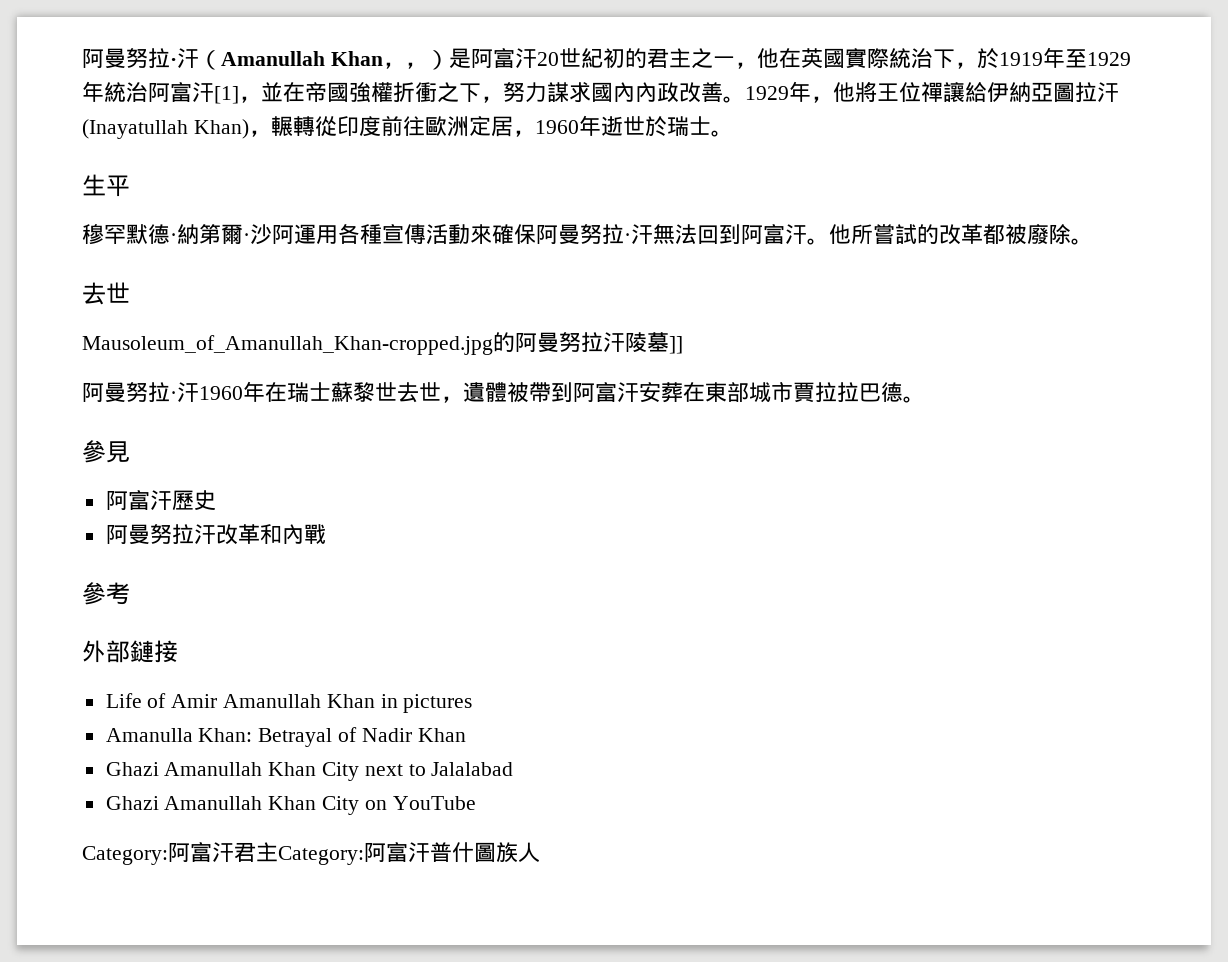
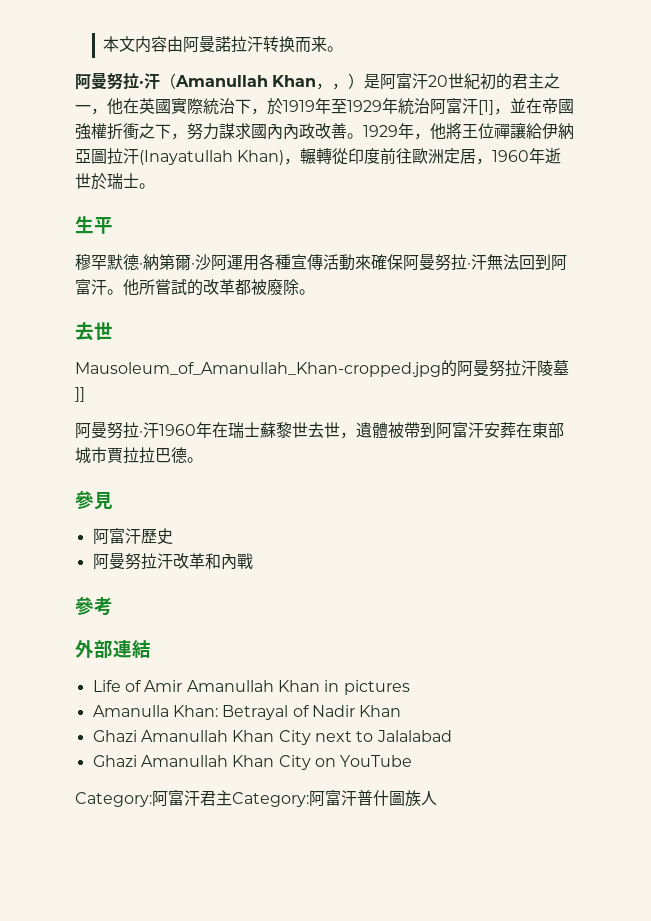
+ 本文内容由阿曼諾拉汗转换而来。
- 外部鏈接
+ 外部連結

